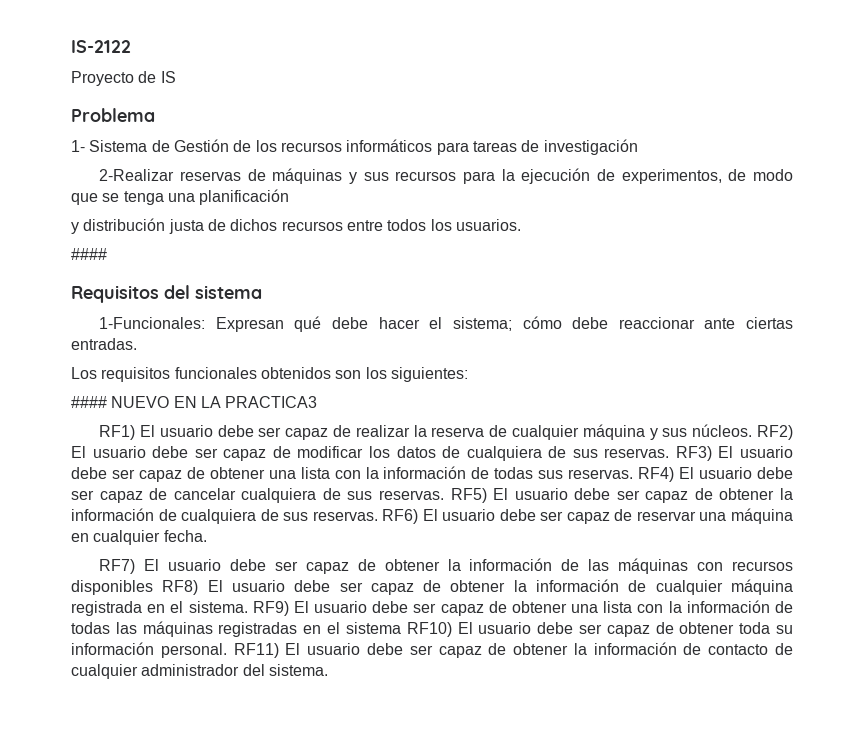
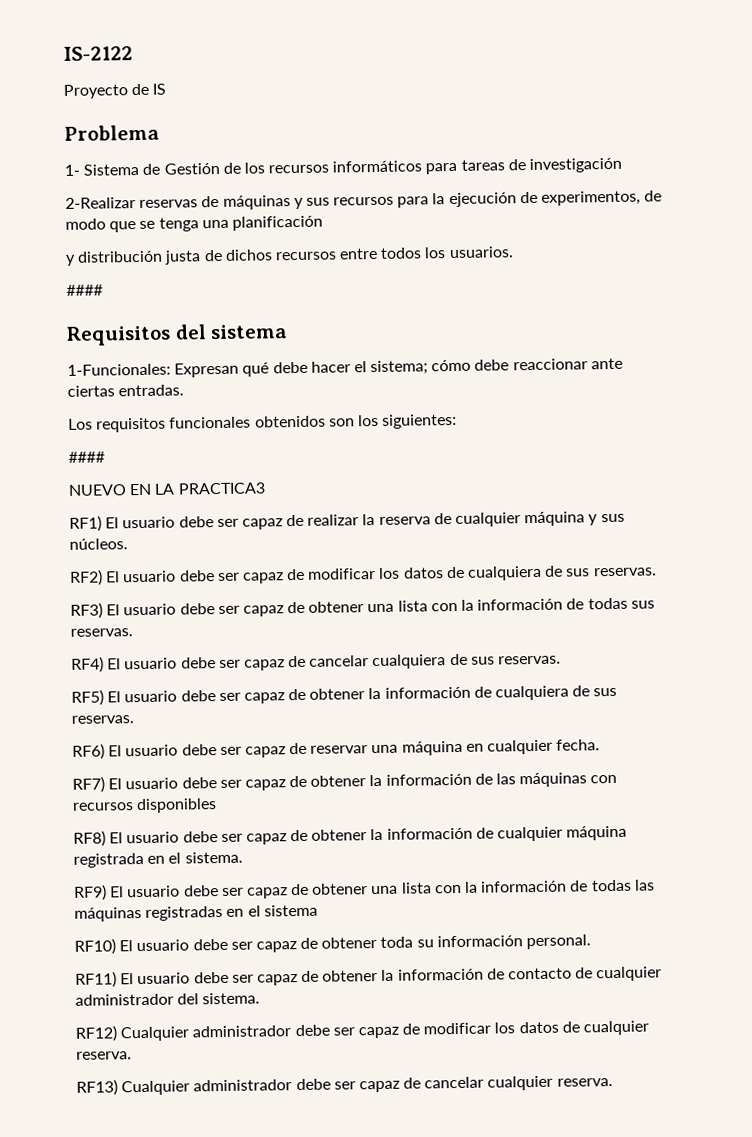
  Los requisitos funcionales obtenidos son los siguientes:
- #### NUEVO EN LA PRACTICA3
+ ####
+ NUEVO EN LA PRACTICA3
- RF1) El usuario debe ser capaz de realizar la reserva de cualquier máquina y sus núcleos. RF2) El usuario debe ser capaz de modificar los datos de cualquiera de sus reservas. RF3) El usuario debe ser capaz de obtener una lista con la información de todas sus reservas. RF4) El usuario debe ser capaz de cancelar cualquiera de sus reservas. RF5) El usuario debe ser capaz de obtener la información de cualquiera de sus reservas. RF6) El usuario debe ser capaz de reservar una máquina en cualquier fecha.
+ RF1) El usuario debe ser capaz de realizar la reserva de cualquier máquina y sus núcleos.
+ RF2) El usuario debe ser capaz de modificar los datos de cualquiera de sus reservas.
+ RF3) El usuario debe ser capaz de obtener una lista con la información de todas sus reservas.
+ RF4) El usuario debe ser capaz de cancelar cualquiera de sus reservas.
+ RF5) El usuario debe ser capaz de obtener la información de cualquiera de sus reservas.
+ RF6) El usuario debe ser capaz de reservar una máquina en cualquier fecha.
- RF7) El usuario debe ser capaz de obtener la información de las máquinas con recursos disponibles RF8) El usuario debe ser capaz de obtener la información de cualquier máquina registrada en el sistema. RF9) El usuario debe ser capaz de obtener una lista con la información de todas las máquinas registradas en el sistema RF10) El usuario debe ser capaz de obtener toda su información personal. RF11) El usuario debe ser capaz de obtener la información de contacto de cualquier administrador del sistema.
+ RF7) El usuario debe ser capaz de obtener la información de las máquinas con recursos disponibles
+ RF8) El usuario debe ser capaz de obtener la información de cualquier máquina registrada en el sistema.
+ RF9) El usuario debe ser capaz de obtener una lista con la información de todas las máquinas registradas en el sistema
+ RF10) El usuario debe ser capaz de obtener toda su información personal.
+ RF11) El usuario debe ser capaz de obtener la información de contacto de cualquier administrador del sistema.
+ RF12) Cualquier administrador debe ser capaz de modificar los datos de cualquier reserva.
+ RF13) Cualquier administrador debe ser capaz de cancelar cualquier reserva.

